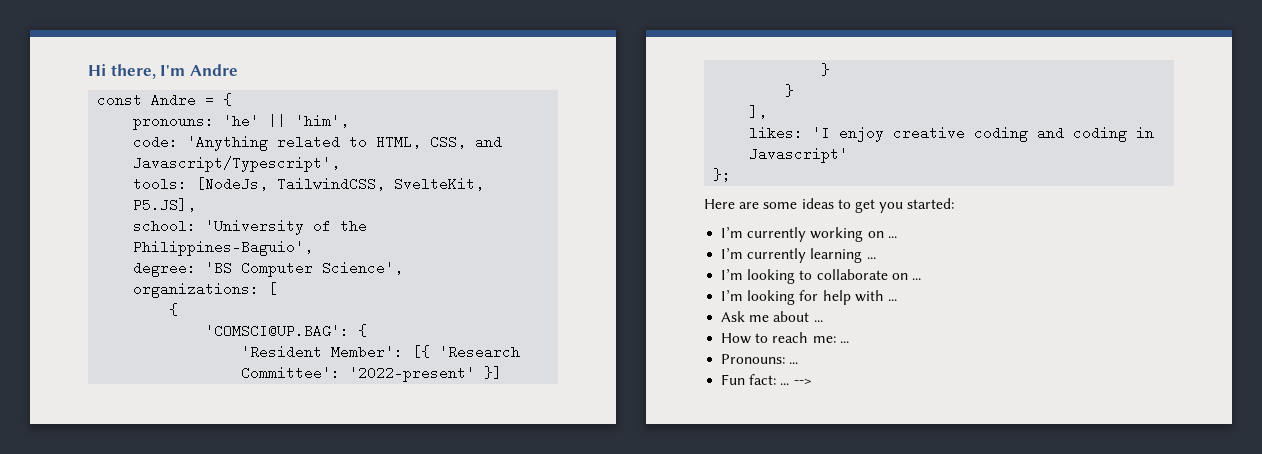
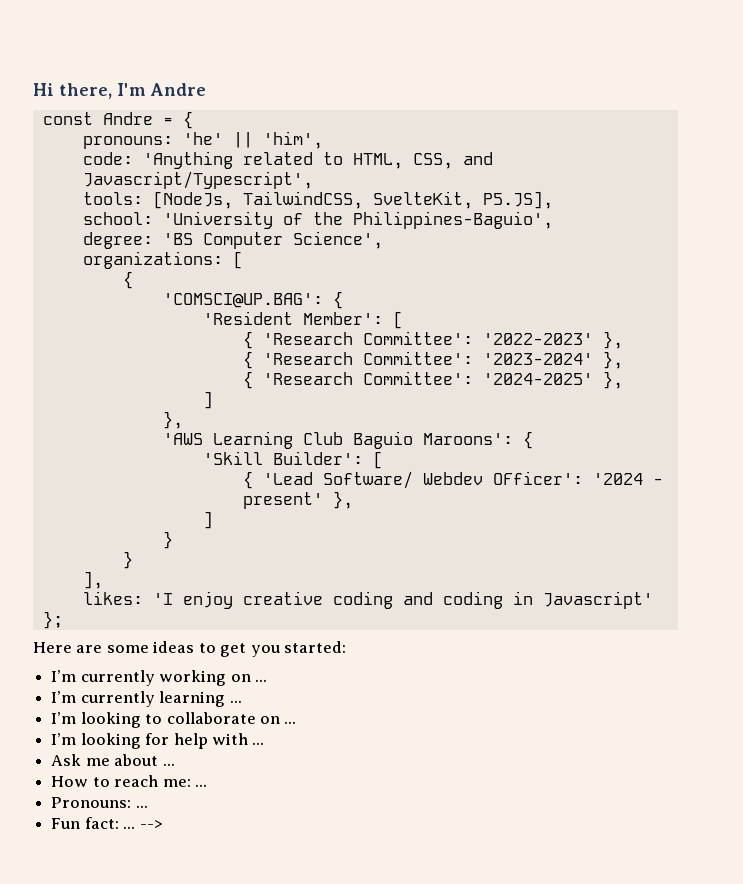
- 'Resident Member': [{ 'Research Committee': '2022-present' }]
+ 'Resident Member': [
+ { 'Research Committee': '2022-2023' },
+ { 'Research Committee': '2023-2024' },
+ { 'Research Committee': '2024-2025' },
+ ]
+ },
+ 'AWS Learning Club Baguio Maroons': {
+ 'Skill Builder': [
+ { 'Lead Software/ Webdev OFficer': '2024 - present' },
+ ]

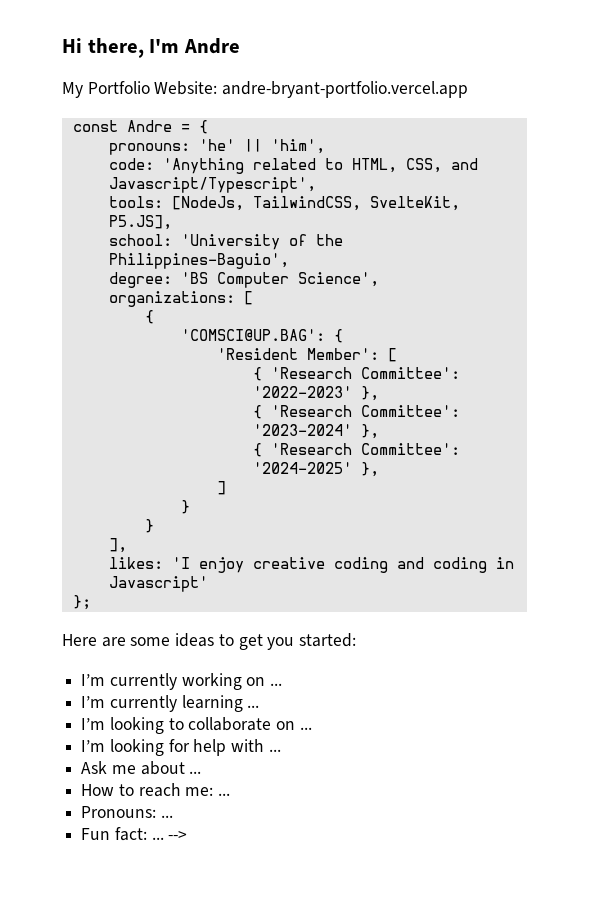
+ My Portfolio Website: andre-bryant-portfolio.vercel.app
  { 'Research Committee': '2024-2025' },
- ]
- },
- 'AWS Learning Club Baguio Maroons': {
- 'Skill Builder': [
- { 'Lead Software/ Webdev OFficer': '2024 - present' },

